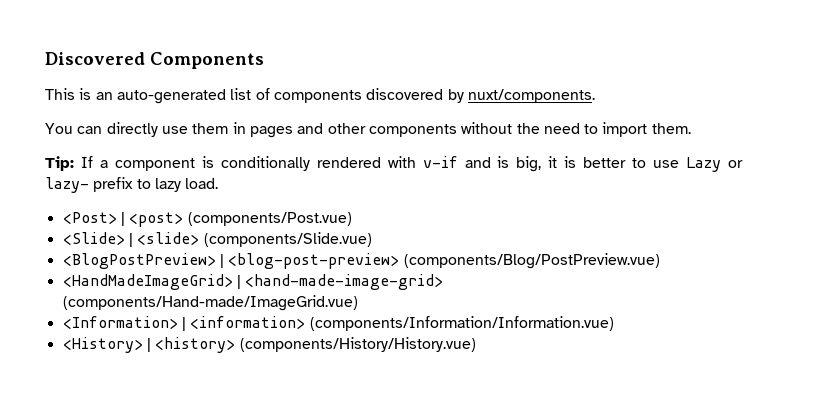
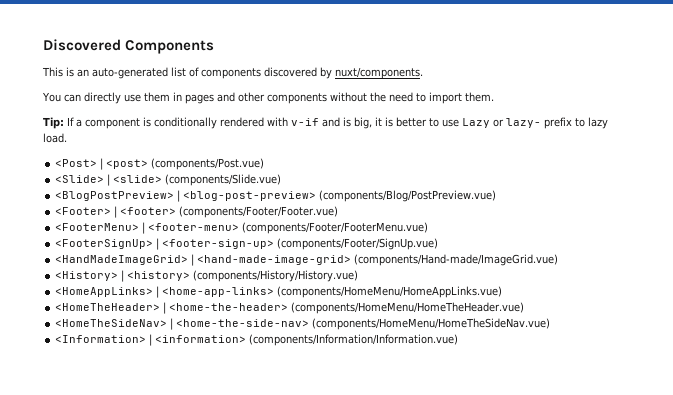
+ <Footer> | <footer> (components/Footer/Footer.vue)
+ <FooterMenu> | <footer-menu> (components/Footer/FooterMenu.vue)
+ <FooterSignUp> | <footer-sign-up> (components/Footer/SignUp.vue)
  <HandMadeImageGrid> | <hand-made-image-grid> (components/Hand-made/ImageGrid.vue)
+ <History> | <history> (components/History/History.vue)
+ <HomeAppLinks> | <home-app-links> (components/HomeMenu/HomeAppLinks.vue)
+ <HomeTheHeader> | <home-the-header> (components/HomeMenu/HomeTheHeader.vue)
+ <HomeTheSideNav> | <home-the-side-nav> (components/HomeMenu/HomeTheSideNav.vue)
- <History> | <history> (components/History/History.vue)

